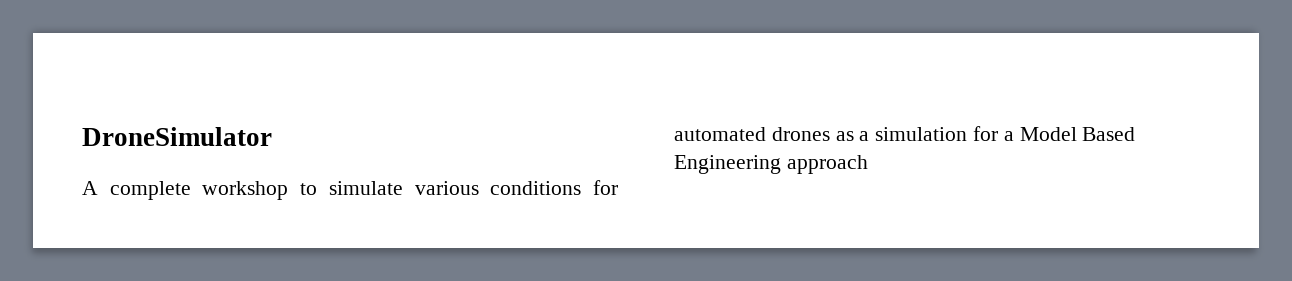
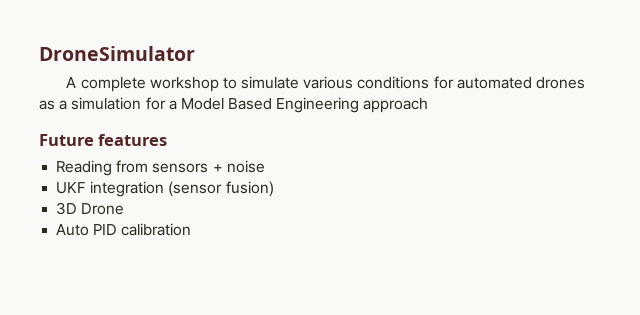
+ Future features
+ Reading from sensors + noise
+ UKF integration (sensor fusion)
+ 3D Drone
+ Auto PID calibration

